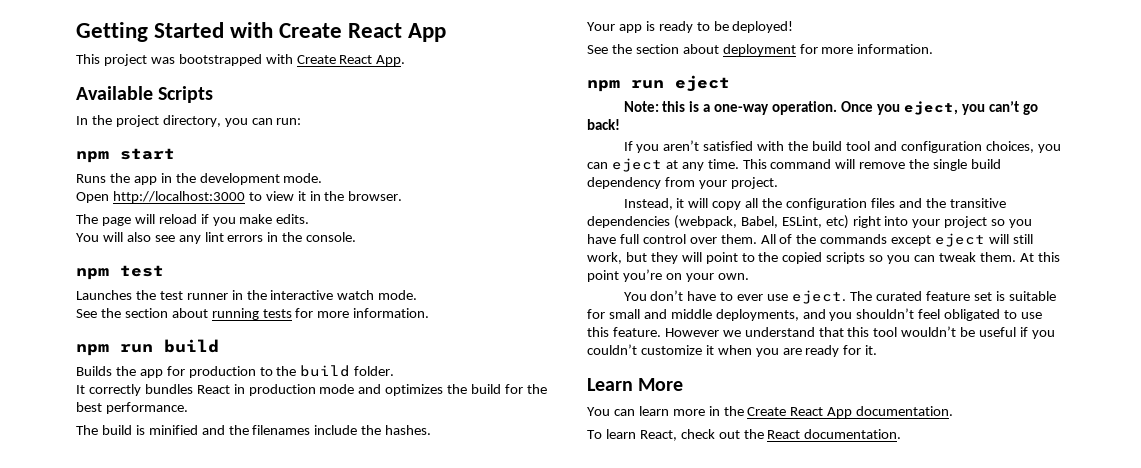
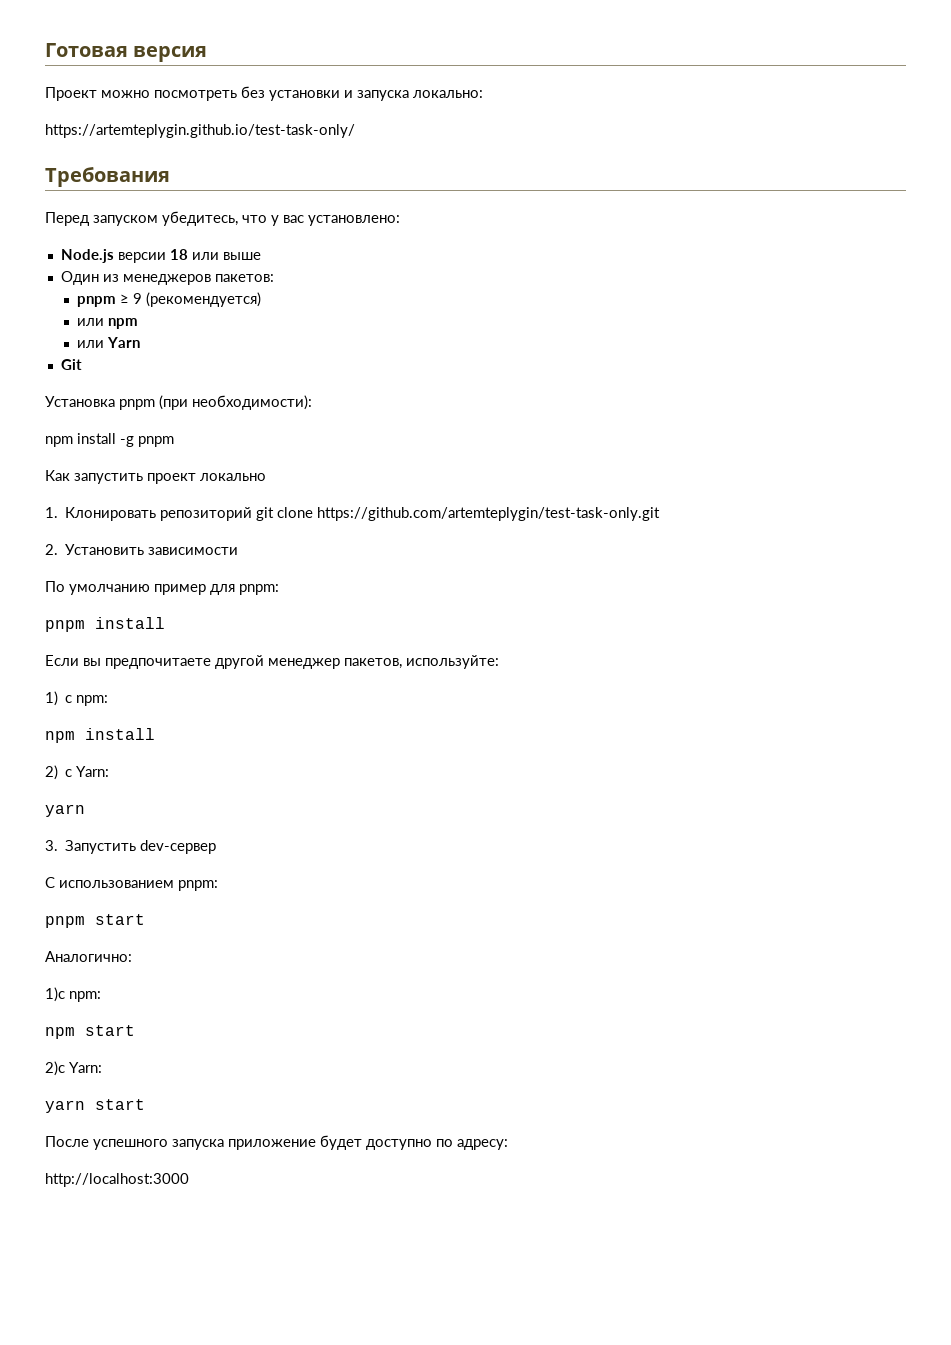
- Getting Started with Create React App
- This project was bootstrapped with Create React App.
- Available Scripts
- In the project directory, you can run:
+ Готовая версия
+ Проект можно посмотреть без установки и запуска локально:
+ https://artemteplygin.github.io/test-task-only/
+ Требования
+ Перед запуском убедитесь, что у вас установлено:
+ Node.js версии 18 или выше
+ Один из менеджеров пакетов:
+ pnpm ≥ 9 (рекомендуется)
+ или npm
+ или Yarn
+ Git
+ Установка pnpm (при необходимости):
+ npm install -g pnpm
+ Как запустить проект локально
+ 1. Клонировать репозиторий git clone https://github.com/artemteplygin/test-task-only.git
+ 2. Установить зависимости
+ По умолчанию пример для pnpm:
+ pnpm install
+ Если вы предпочитаете другой менеджер пакетов, используйте:
+ 1) c npm:
+ npm install
+ 2) с Yarn:
+ yarn
+ 3. Запустить dev-сервер
+ С использованием pnpm:
+ pnpm start
+ Аналогично:
+ 1)с npm:
  npm start
- Runs the app in the development mode.
- Open http://localhost:3000 to view it in the browser.
- The page will reload if you make edits.
- You will also see any lint errors in the console.
- npm test
- Launches the test runner in the interactive watch mode.
- See the section about running tests for more information.
- npm run build
- Builds the app for production to the build folder.
- It correctly bundles React in production mode and optimizes the build for the best performance.
- The build is minified and the filenames include the hashes.
- Your app is ready to be deployed!
- See the section about deployment for more information.
- npm run eject
- Note: this is a one-way operation. Once you eject, you can’t go back!
- If you aren’t satisfied with the build tool and configuration choices, you can eject at any time. This command will remove the single build dependency from your project.
- Instead, it will copy all the configuration files and the transitive dependencies (webpack, Babel, ESLint, etc) right into your project so you have full control over them. All of the commands except eject will still work, but they will point to the copied scripts so you can tweak them. At this point you’re on your own.
- You don’t have to ever use eject. The curated feature set is suitable for small and middle deployments, and you shouldn’t feel obligated to use this feature. However we understand that this tool wouldn’t be useful if you couldn’t customize it when you are ready for it.
- Learn More
- You can learn more in the Create React App documentation.
- To learn React, check out the React documentation.
+ 2)с Yarn:
+ yarn start
+ После успешного запуска приложение будет доступно по адресу:
+ http://localhost:3000

